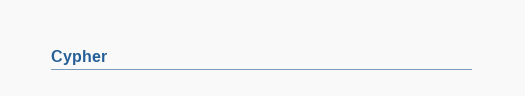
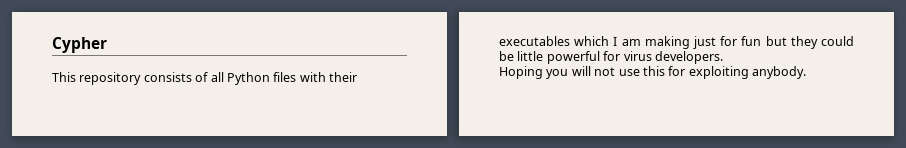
+ This repository consists of all Python files with their executables which I am making just for fun but they could be little powerful for virus developers.
+ Hoping you will not use this for exploiting anybody.

